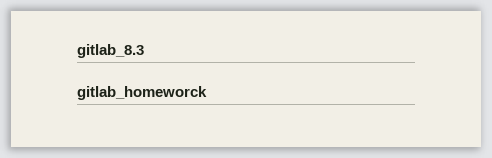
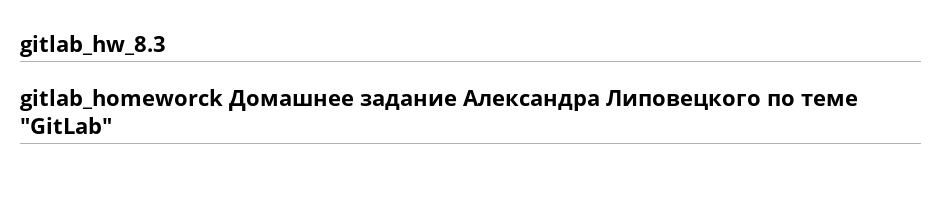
- gitlab_8.3
+ gitlab_hw_8.3
- gitlab_homeworck
+ gitlab_homeworck Домашнее задание Александра Липовецкого по теме "GitLab"

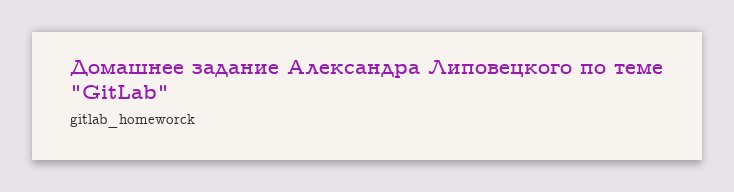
- gitlab_hw_8.3
- gitlab_homeworck Домашнее задание Александра Липовецкого по теме "GitLab"
+ Домашнее задание Александра Липовецкого по теме "GitLab"
+ gitlab_homeworck

